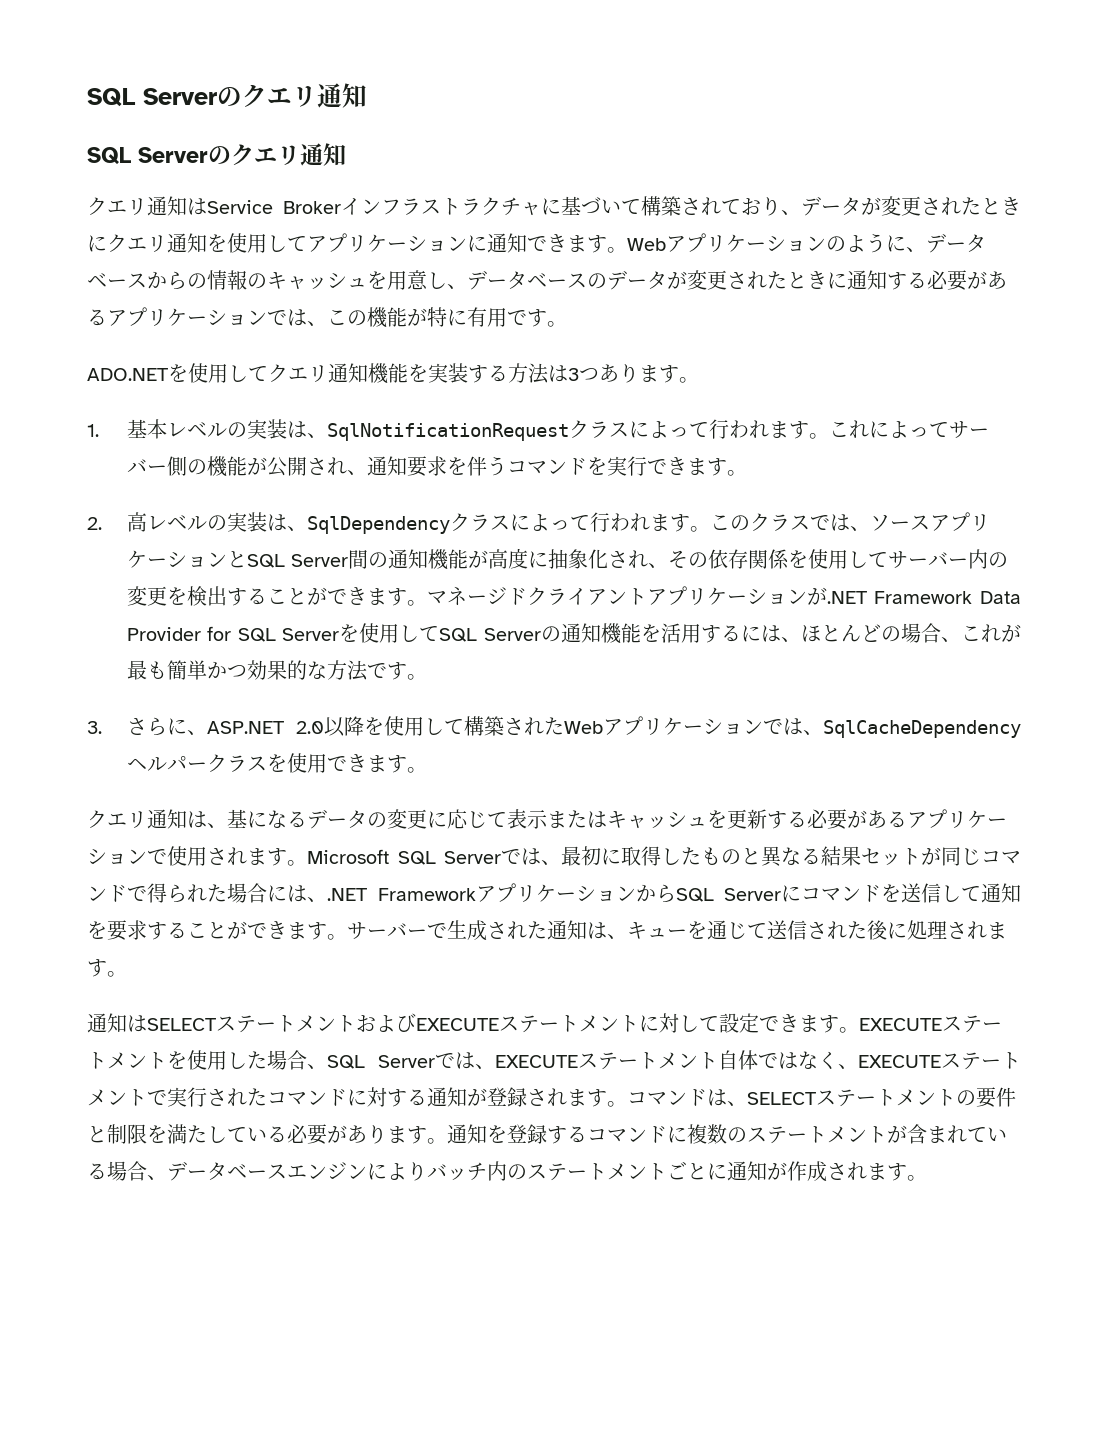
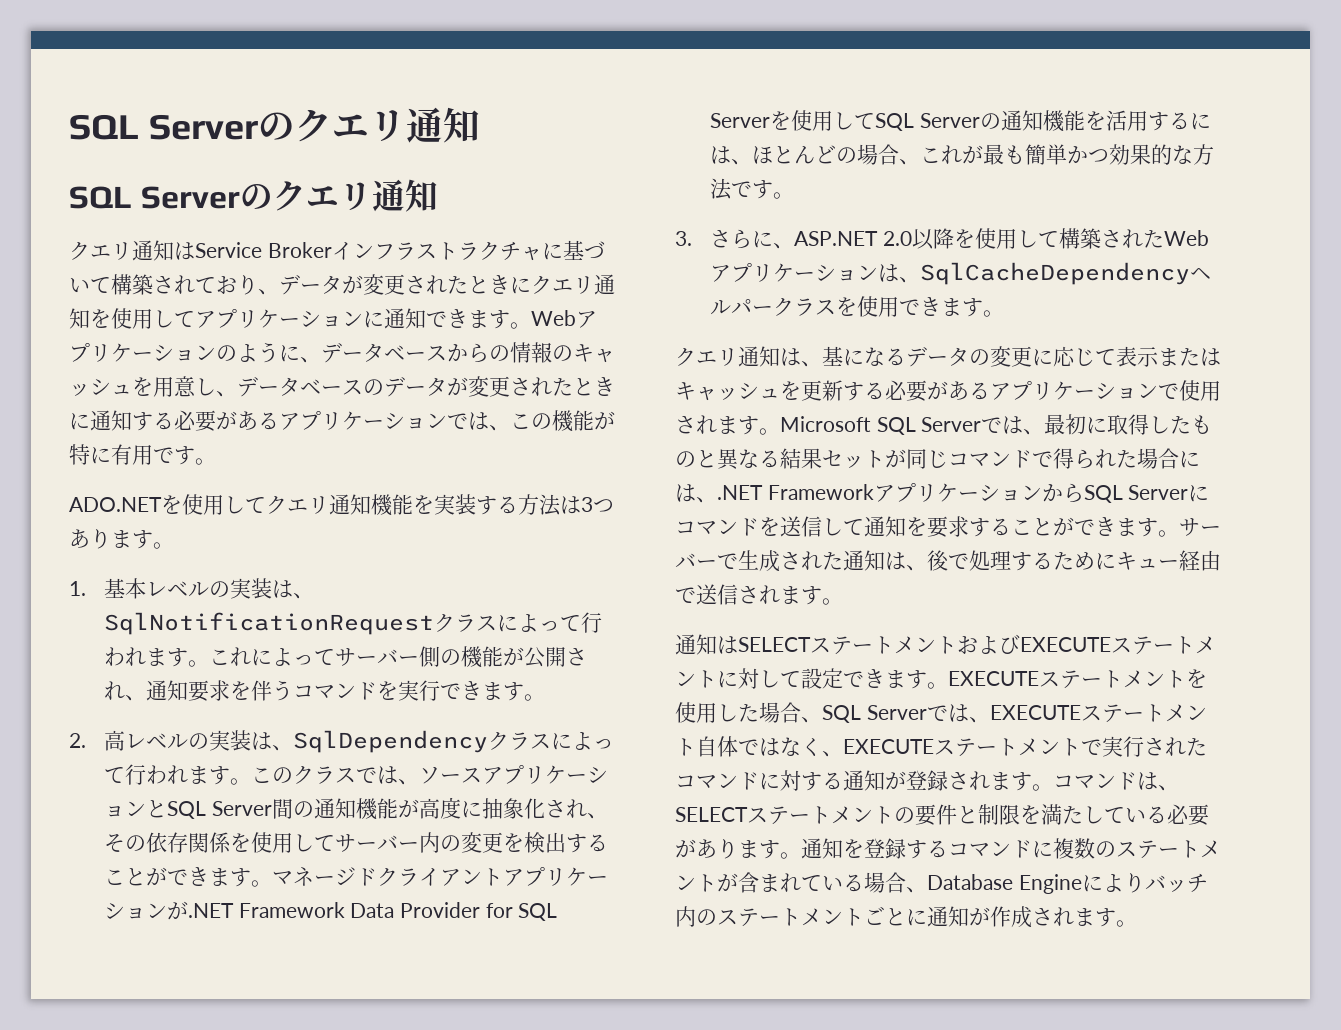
- 3.さらに、ASP.NET 2.0以降を使用して構築されたWebアプリケーションでは、SqlCacheDependencyヘルパークラスを使用できます。
+ 3.さらに、ASP.NET 2.0以降を使用して構築されたWebアプリケーションは、SqlCacheDependencyヘルパークラスを使用できます。
- サーバーで生成された通知は、キューを通じて送信された後に処理されます。
+ サーバーで生成された通知は、後で処理するためにキュー経由で送信されます。
- 通知を登録するコマンドに複数のステートメントが含まれている場合、データベースエンジンによりバッチ内のステートメントごとに通知が作成されます。
+ 通知を登録するコマンドに複数のステートメントが含まれている場合、Database Engineによりバッチ内のステートメントごとに通知が作成されます。

